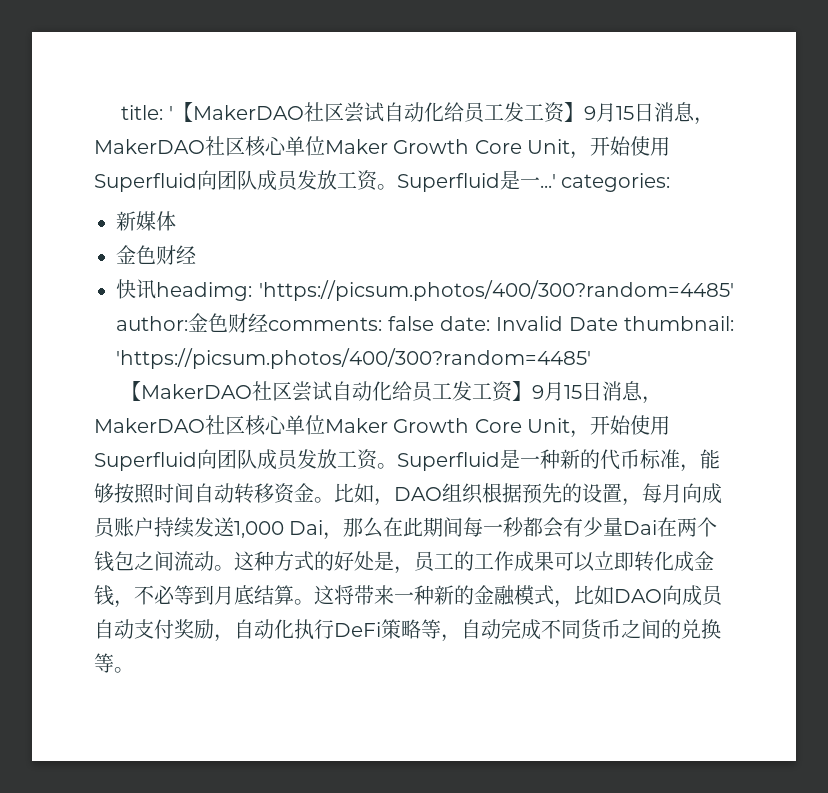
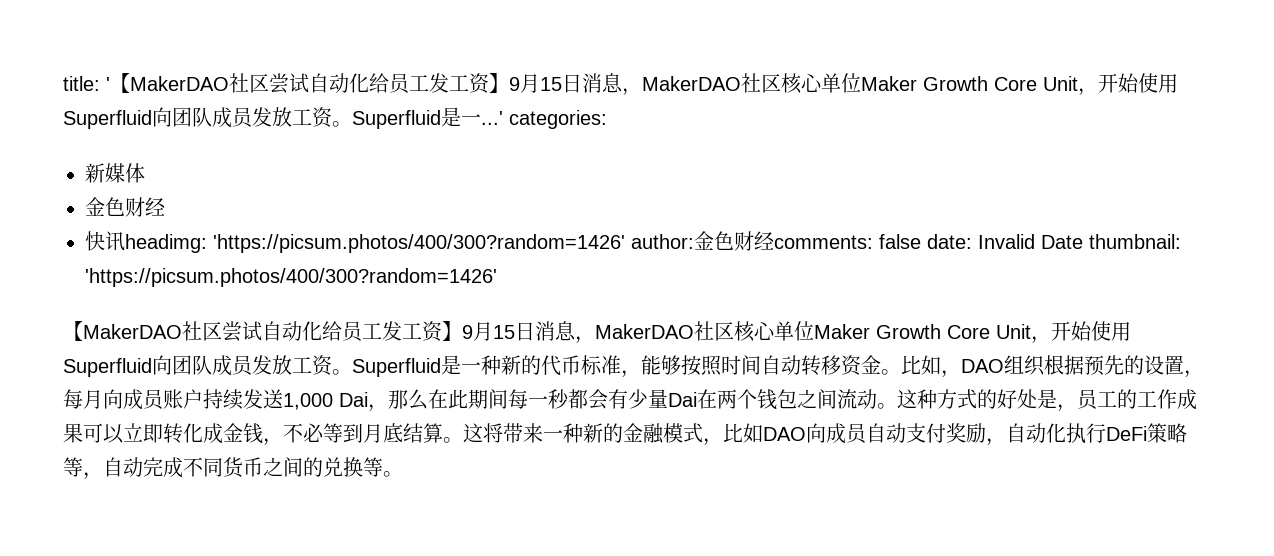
- 快讯headimg: 'https://picsum.photos/400/300?random=4485' author:金色财经comments: false date: Invalid Date thumbnail: 'https://picsum.photos/400/300?random=4485'
+ 快讯headimg: 'https://picsum.photos/400/300?random=1426' author:金色财经comments: false date: Invalid Date thumbnail: 'https://picsum.photos/400/300?random=1426'

